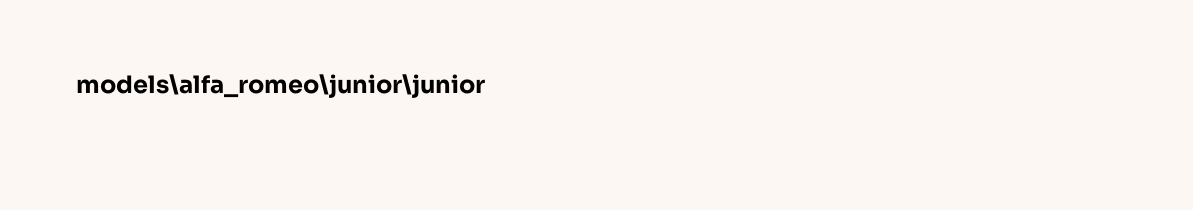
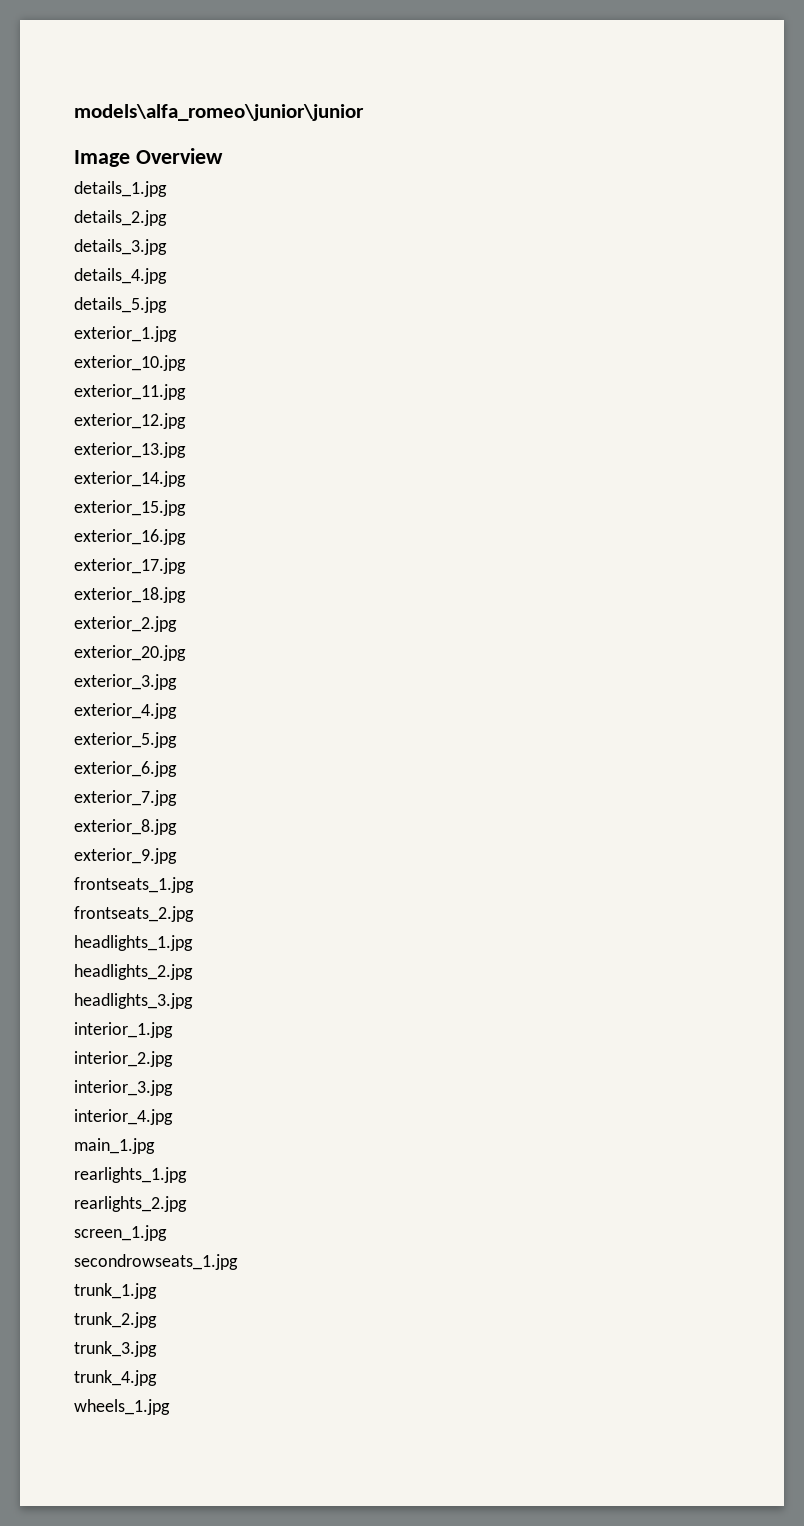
+ Image Overview
+ details_1.jpg
+ details_2.jpg
+ details_3.jpg
+ details_4.jpg
+ details_5.jpg
+ exterior_1.jpg
+ exterior_10.jpg
+ exterior_11.jpg
+ exterior_12.jpg
+ exterior_13.jpg
+ exterior_14.jpg
+ exterior_15.jpg
+ exterior_16.jpg
+ exterior_17.jpg
+ exterior_18.jpg
+ exterior_2.jpg
+ exterior_20.jpg
+ exterior_3.jpg
+ exterior_4.jpg
+ exterior_5.jpg
+ exterior_6.jpg
+ exterior_7.jpg
+ exterior_8.jpg
+ exterior_9.jpg
+ frontseats_1.jpg
+ frontseats_2.jpg
+ headlights_1.jpg
+ headlights_2.jpg
+ headlights_3.jpg
+ interior_1.jpg
+ interior_2.jpg
+ interior_3.jpg
+ interior_4.jpg
+ main_1.jpg
+ rearlights_1.jpg
+ rearlights_2.jpg
+ screen_1.jpg
+ secondrowseats_1.jpg
+ trunk_1.jpg
+ trunk_2.jpg
+ trunk_3.jpg
+ trunk_4.jpg
+ wheels_1.jpg

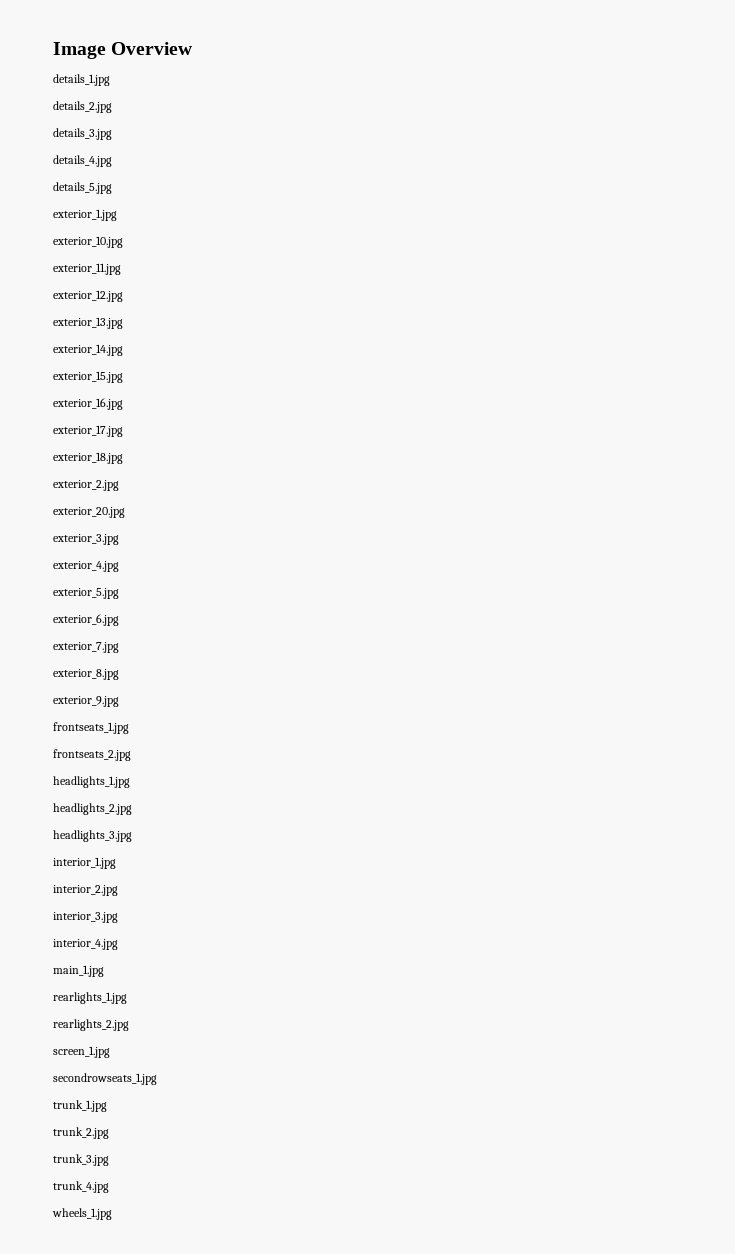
- models\alfa_romeo\junior\junior

